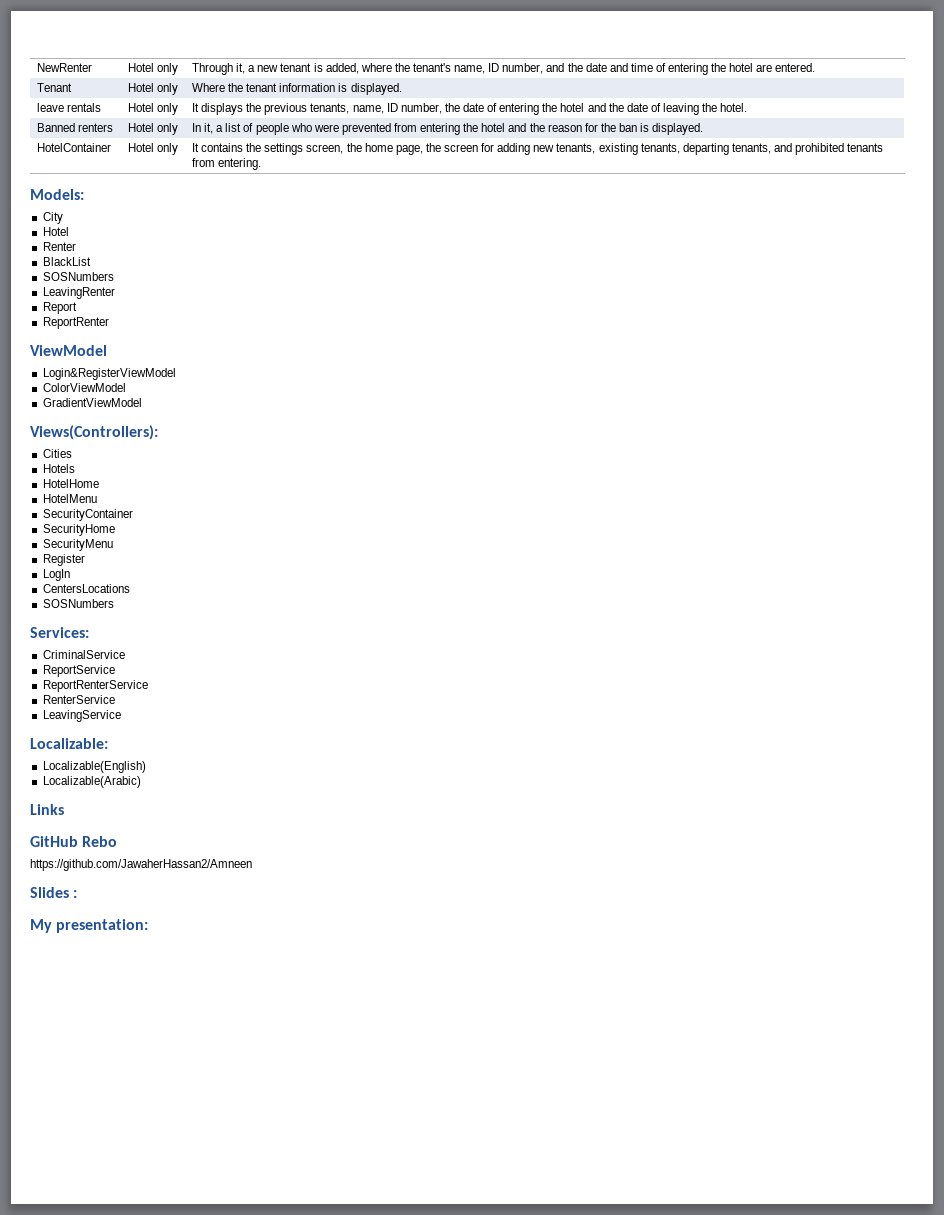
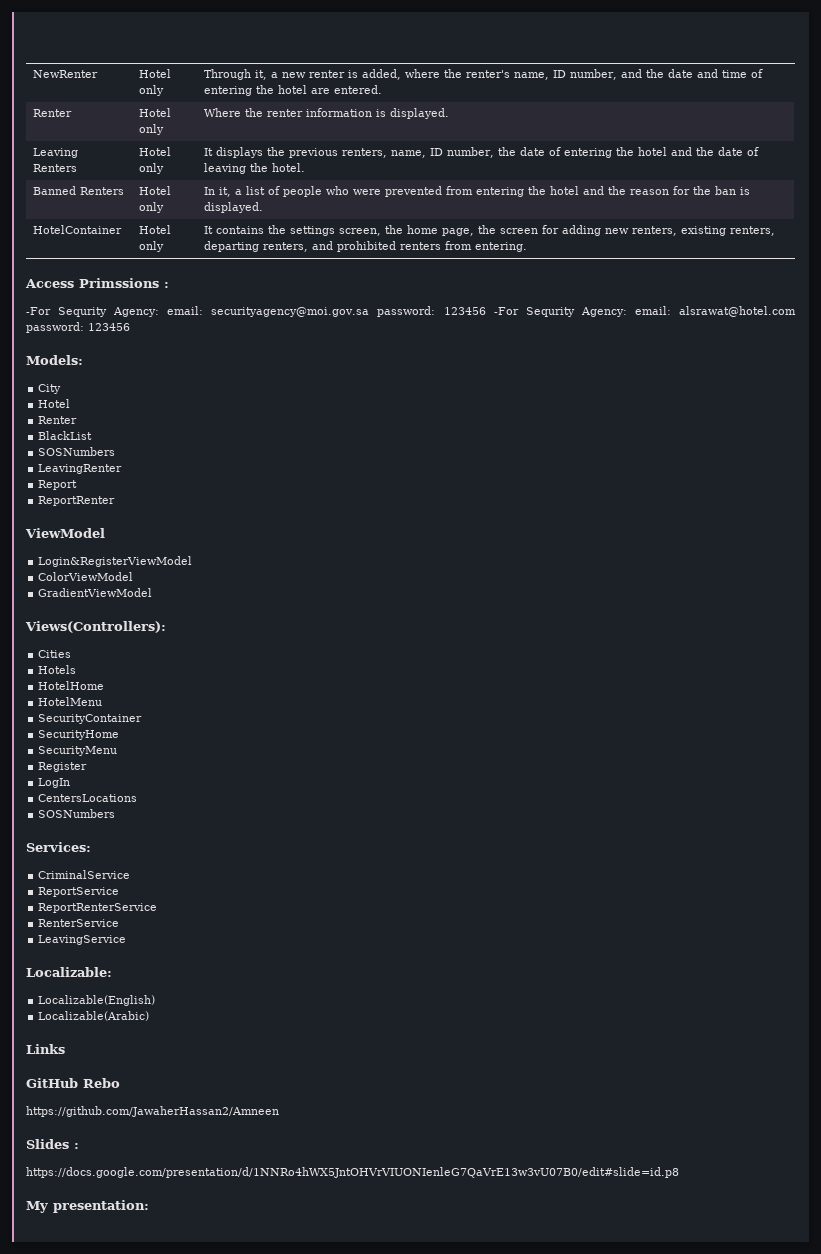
- NewRenter | Hotel only | Through it, a new tenant is added, where the tenant's name, ID number, and the date and time of entering the hotel are entered.
+ NewRenter | Hotel only | Through it, a new renter is added, where the renter's name, ID number, and the date and time of entering the hotel are entered.
- Tenant | Hotel only | Where the tenant information is displayed.
+ Renter | Hotel only | Where the renter information is displayed.
- leave rentals | Hotel only | It displays the previous tenants, name, ID number, the date of entering the hotel and the date of leaving the hotel.
+ Leaving Renters | Hotel only | It displays the previous renters, name, ID number, the date of entering the hotel and the date of leaving the hotel.
- Banned renters | Hotel only | In it, a list of people who were prevented from entering the hotel and the reason for the ban is displayed.
+ Banned Renters | Hotel only | In it, a list of people who were prevented from entering the hotel and the reason for the ban is displayed.
- HotelContainer | Hotel only | It contains the settings screen, the home page, the screen for adding new tenants, existing tenants, departing tenants, and prohibited tenants from entering.
+ HotelContainer | Hotel only | It contains the settings screen, the home page, the screen for adding new renters, existing renters, departing renters, and prohibited renters from entering.
+ Access Primssions :
+ -For Sequrity Agency: email: securityagency@moi.gov.sa password: 123456 -For Sequrity Agency: email: alsrawat@hotel.com password: 123456
+ https://docs.google.com/presentation/d/1NNRo4hWX5JntOHVrVIUONIenleG7QaVrE13w3vU07B0/edit#slide=id.p8

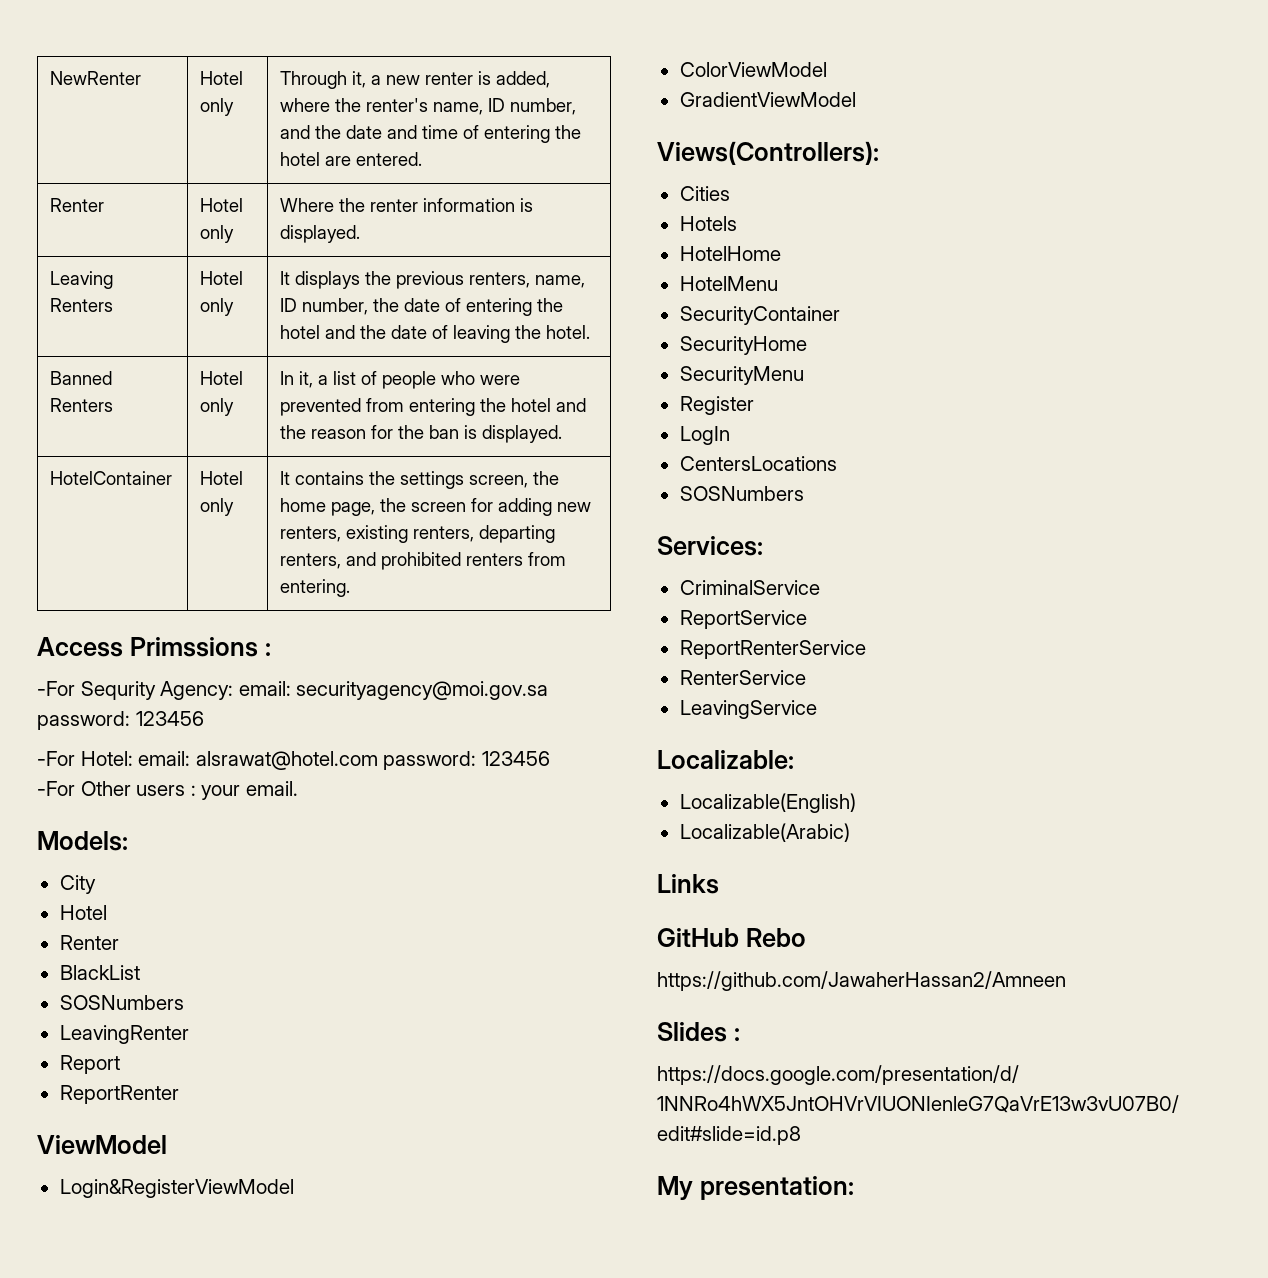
- -For Sequrity Agency: email: securityagency@moi.gov.sa password: 123456 -For Sequrity Agency: email: alsrawat@hotel.com password: 123456
+ -For Sequrity Agency: email: securityagency@moi.gov.sa password: 123456
+ -For Hotel: email: alsrawat@hotel.com password: 123456
+ -For Other users : your email.

